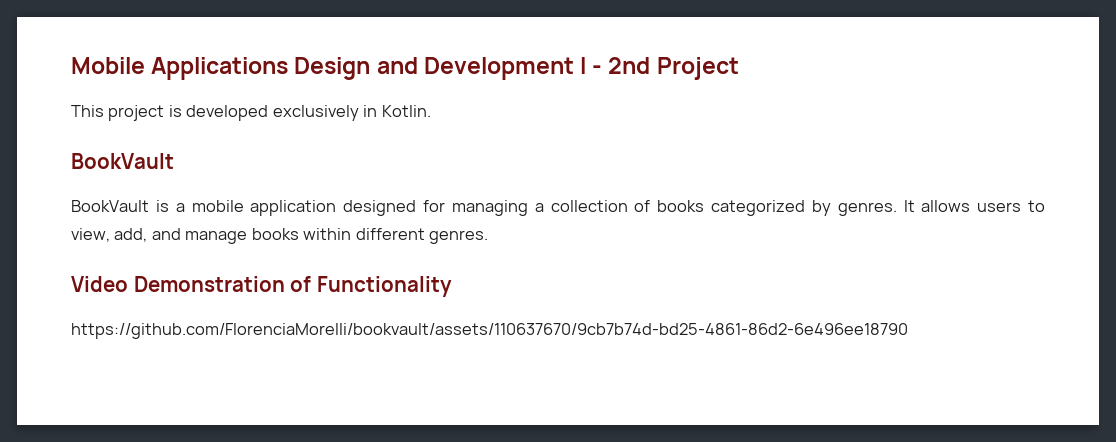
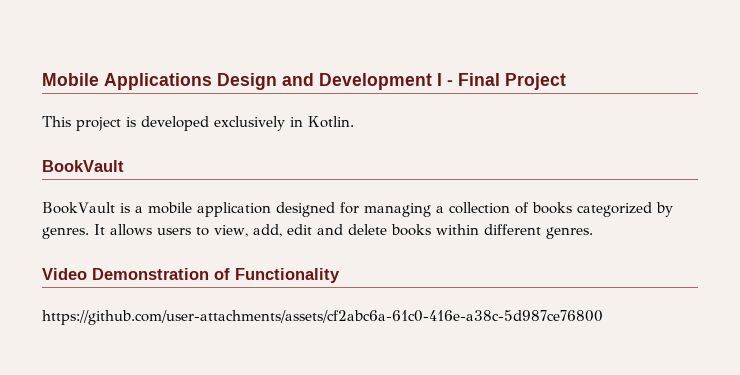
- Mobile Applications Design and Development I - 2nd Project
+ Mobile Applications Design and Development I - Final Project
- It allows users to view, add, and manage books within different genres.
+ It allows users to view, add, edit and delete books within different genres.
- https://github.com/FlorenciaMorelli/bookvault/assets/110637670/9cb7b74d-bd25-4861-86d2-6e496ee18790
+ https://github.com/user-attachments/assets/cf2abc6a-61c0-416e-a38c-5d987ce76800

